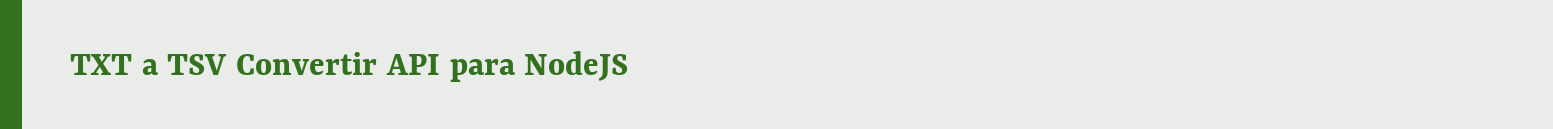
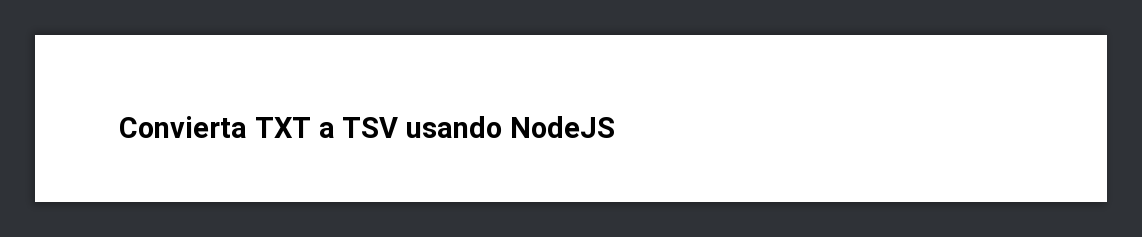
- TXT a TSV Convertir API para NodeJS
+ Convierta TXT a TSV usando NodeJS

